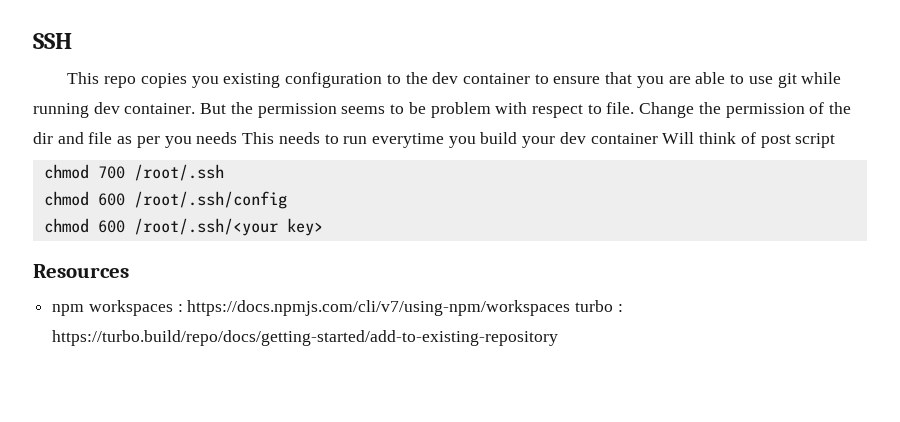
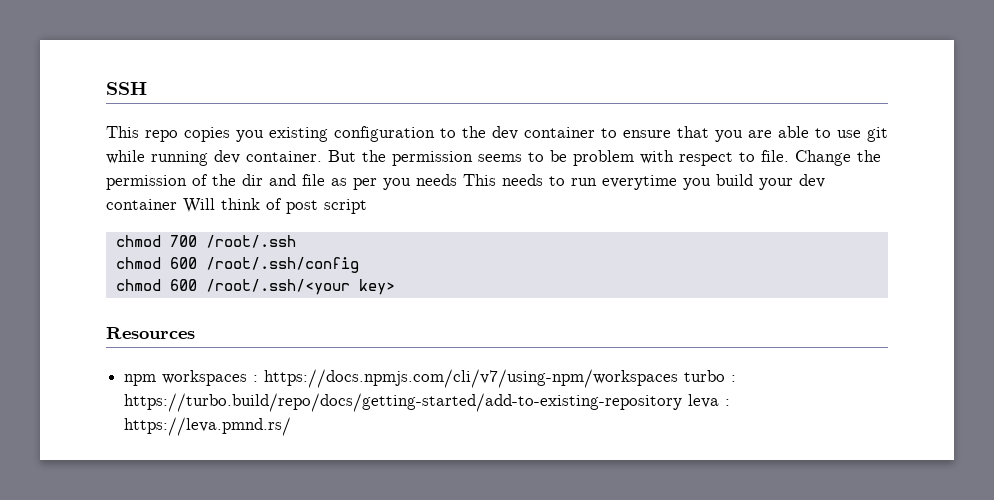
- npm workspaces : https://docs.npmjs.com/cli/v7/using-npm/workspaces turbo : https://turbo.build/repo/docs/getting-started/add-to-existing-repository
+ npm workspaces : https://docs.npmjs.com/cli/v7/using-npm/workspaces turbo : https://turbo.build/repo/docs/getting-started/add-to-existing-repository leva : https://leva.pmnd.rs/

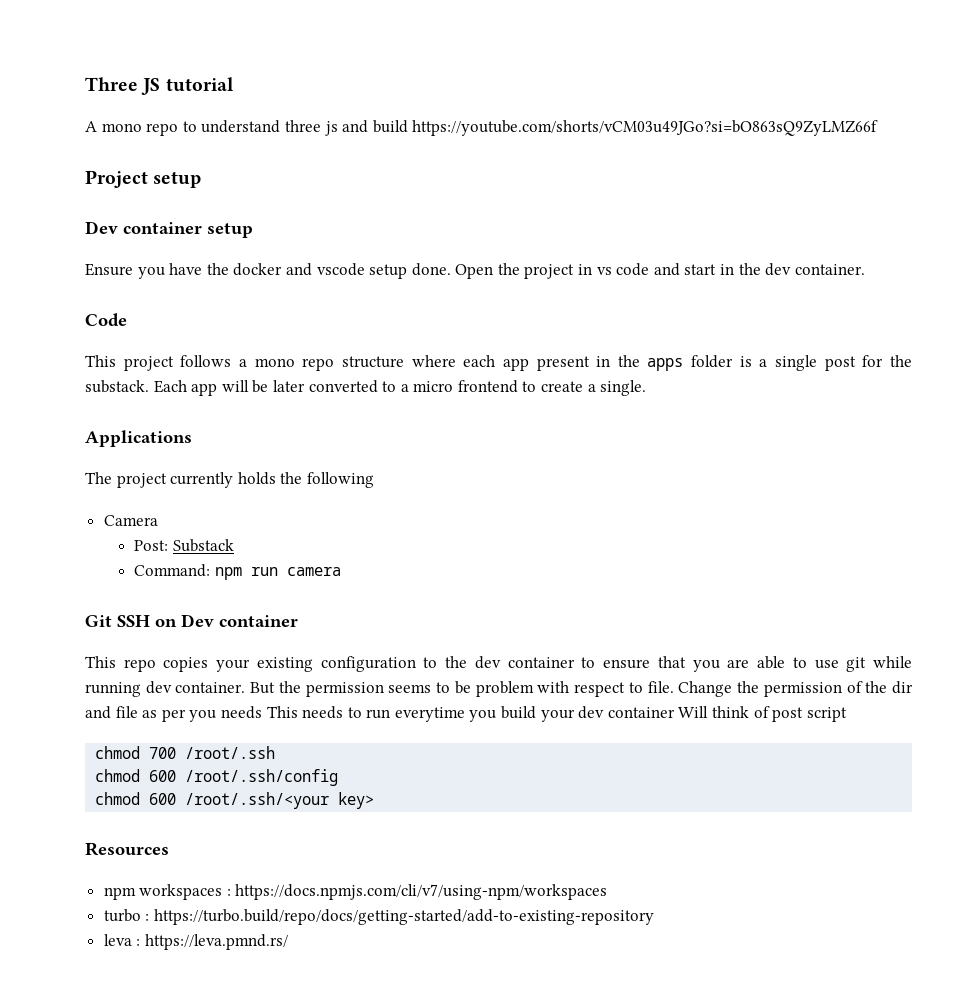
- SSH
+ Three JS tutorial
+ A mono repo to understand three js and build https://youtube.com/shorts/vCM03u49JGo?si=bO863sQ9ZyLMZ66f
+ Project setup
+ Dev container setup
+ Ensure you have the docker and vscode setup done. Open the project in vs code and start in the dev container.
+ Code
+ This project follows a mono repo structure where each app present in the apps folder is a single post for the substack. Each app will be later converted to a micro frontend to create a single.
+ Applications
+ The project currently holds the following
+ Camera
+ Post: Substack
+ Command: npm run camera
+ Git SSH on Dev container
- This repo copies you existing configuration to the dev container to ensure that you are able to use git while running dev container.
+ This repo copies your existing configuration to the dev container to ensure that you are able to use git while running dev container.
- npm workspaces : https://docs.npmjs.com/cli/v7/using-npm/workspaces turbo : https://turbo.build/repo/docs/getting-started/add-to-existing-repository leva : https://leva.pmnd.rs/
+ npm workspaces : https://docs.npmjs.com/cli/v7/using-npm/workspaces
+ turbo : https://turbo.build/repo/docs/getting-started/add-to-existing-repository
+ leva : https://leva.pmnd.rs/

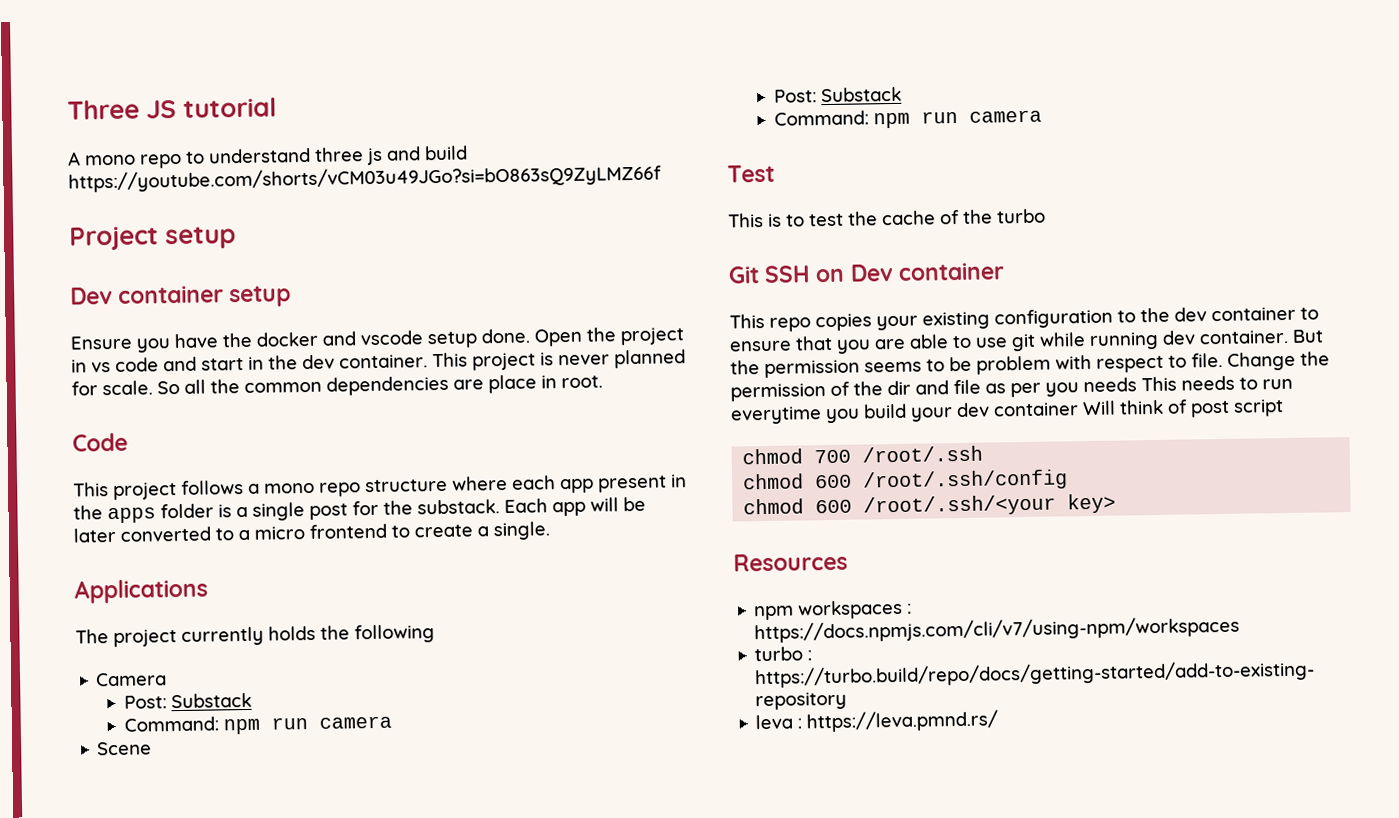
+ This project is never planned for scale. So all the common dependencies are place in root.
+ Scene
+ Post: Substack
+ Command: npm run camera
+ Test
+ This is to test the cache of the turbo

